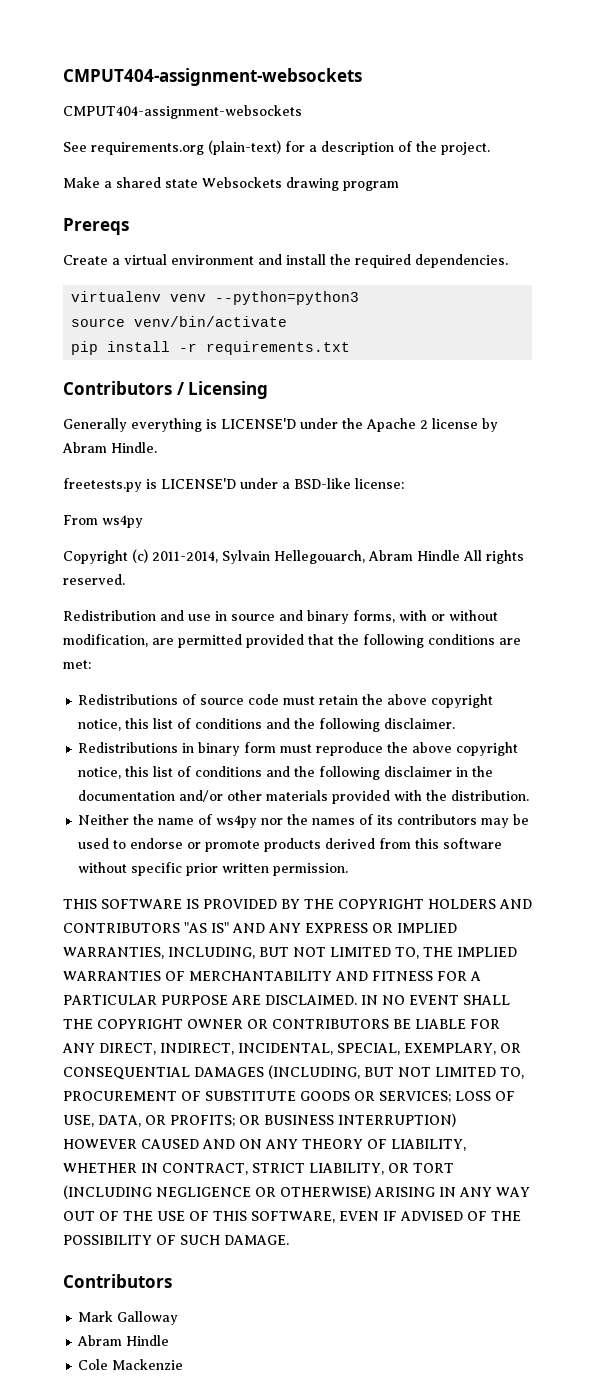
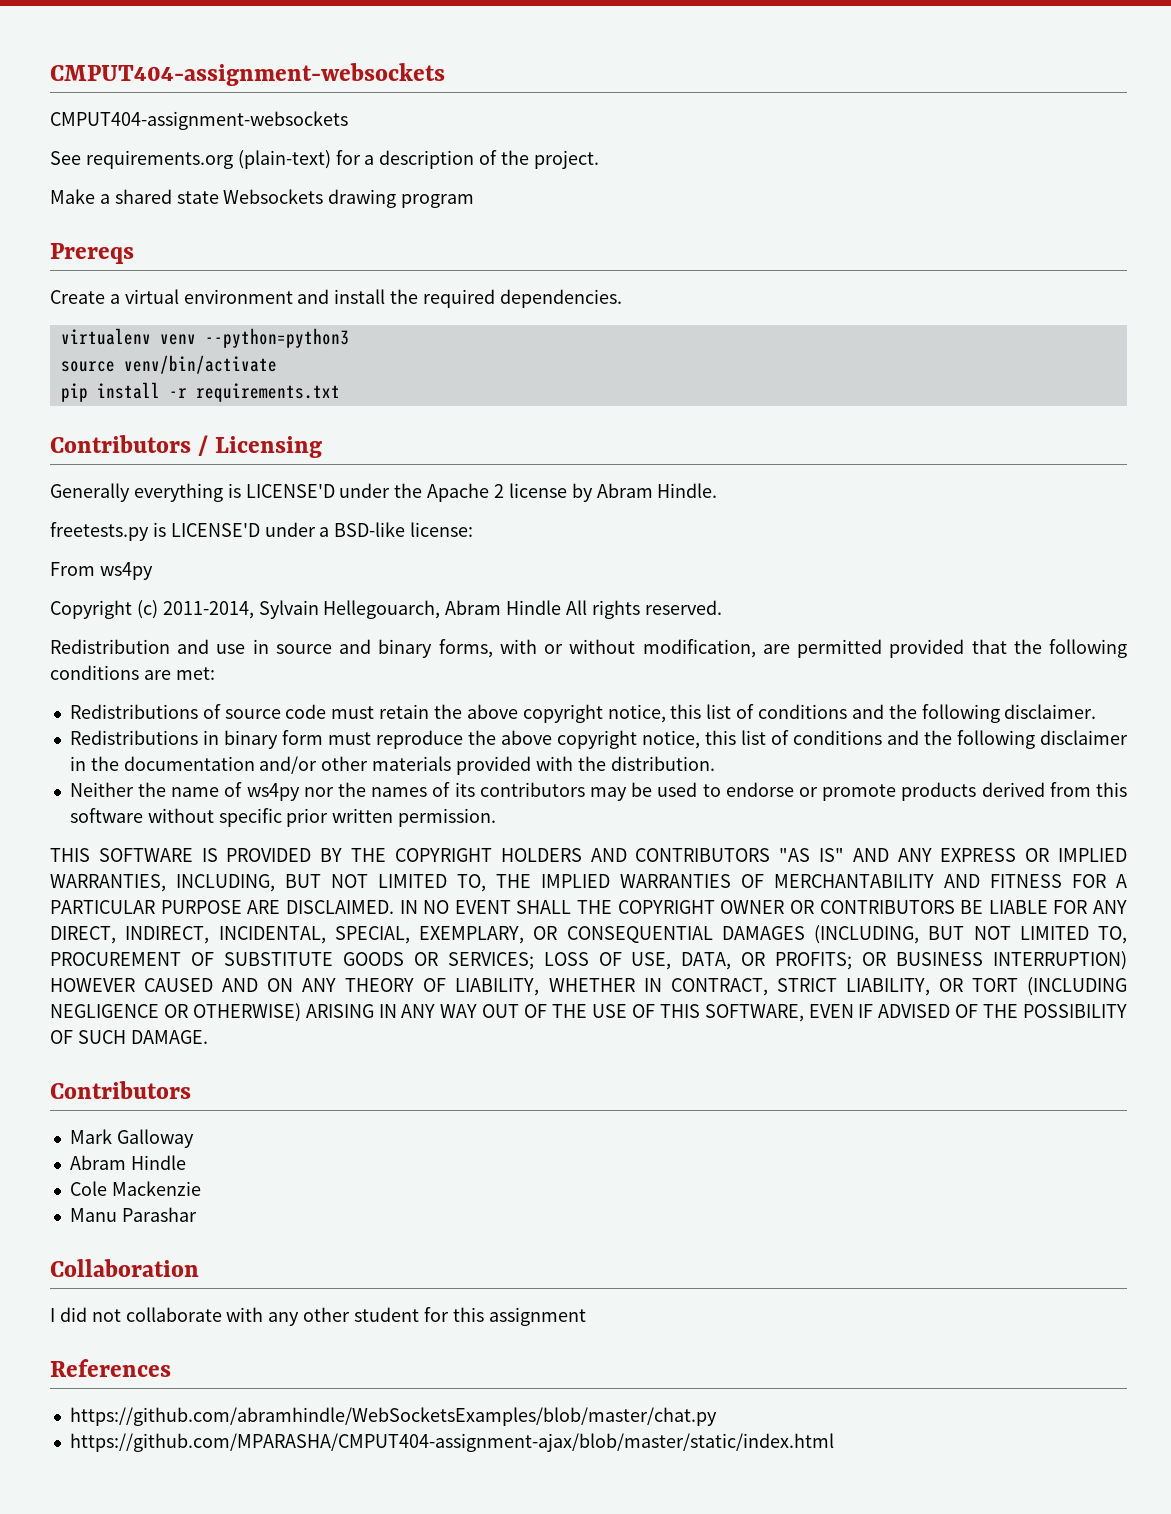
+ Manu Parashar
+ Collaboration
+ I did not collaborate with any other student for this assignment
+ References
+ https://github.com/abramhindle/WebSocketsExamples/blob/master/chat.py
+ https://github.com/MPARASHA/CMPUT404-assignment-ajax/blob/master/static/index.html

